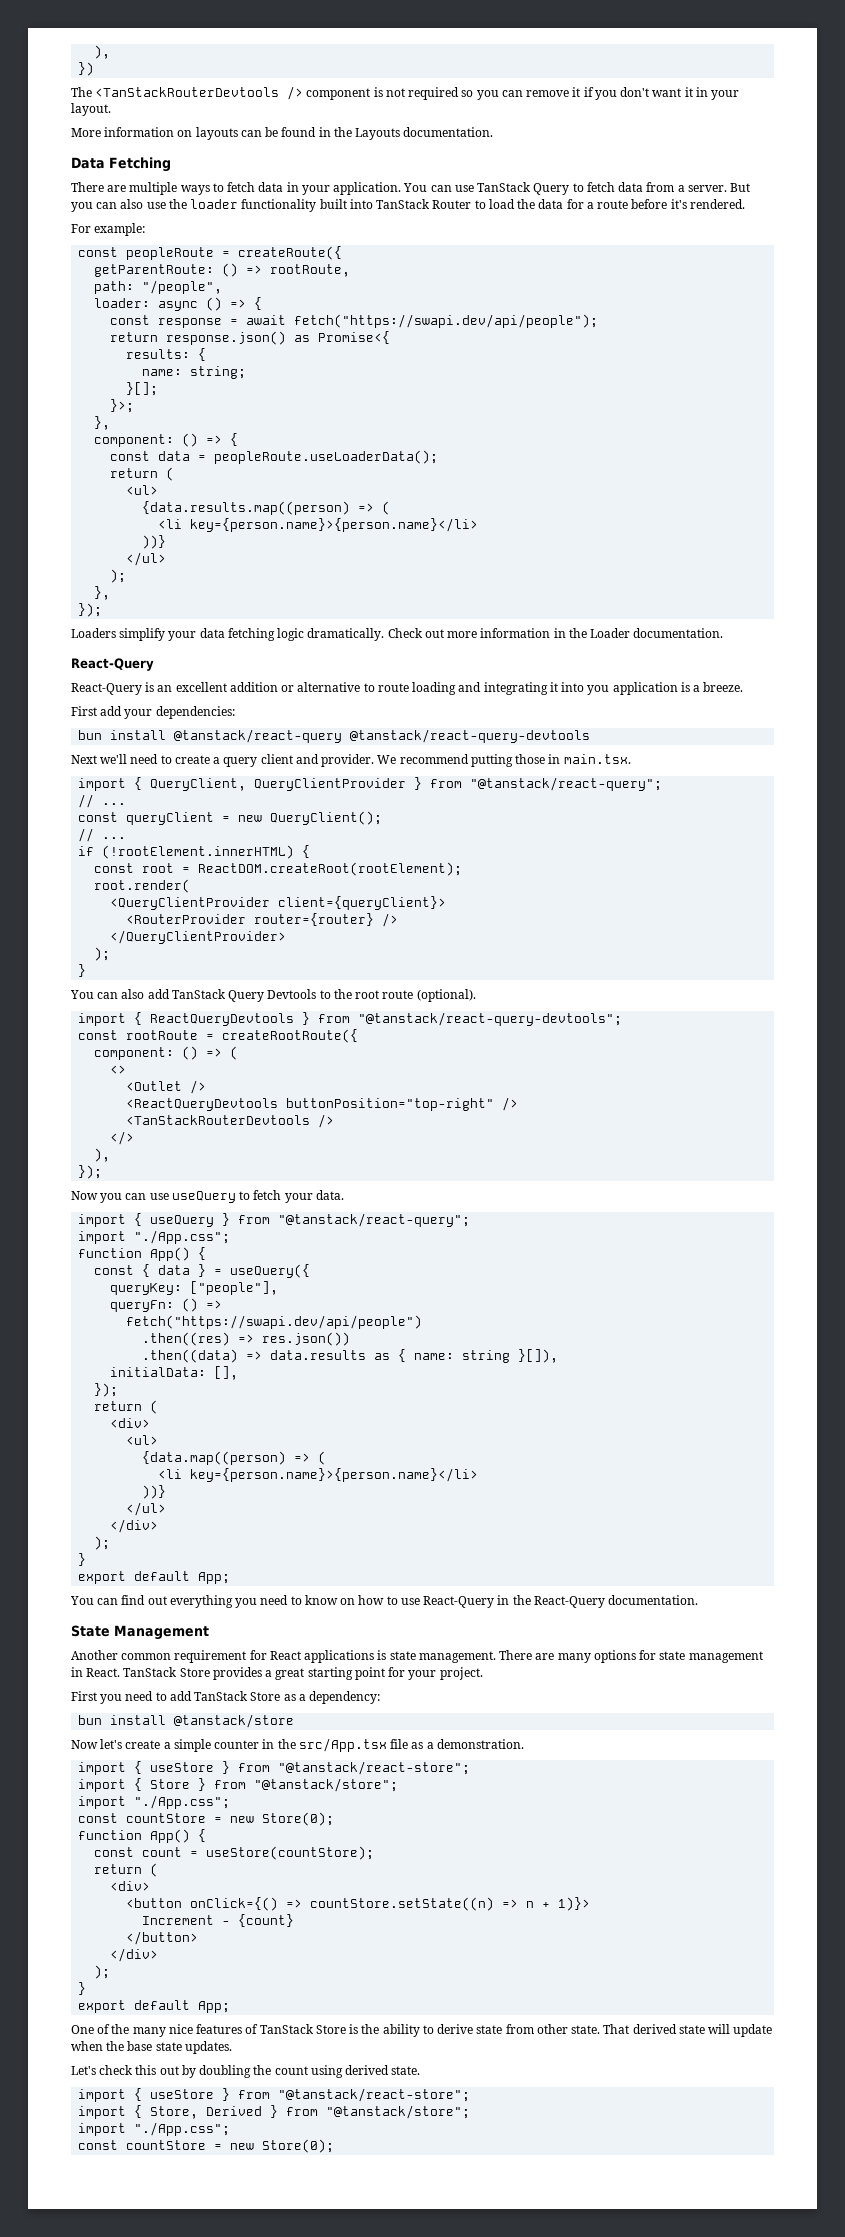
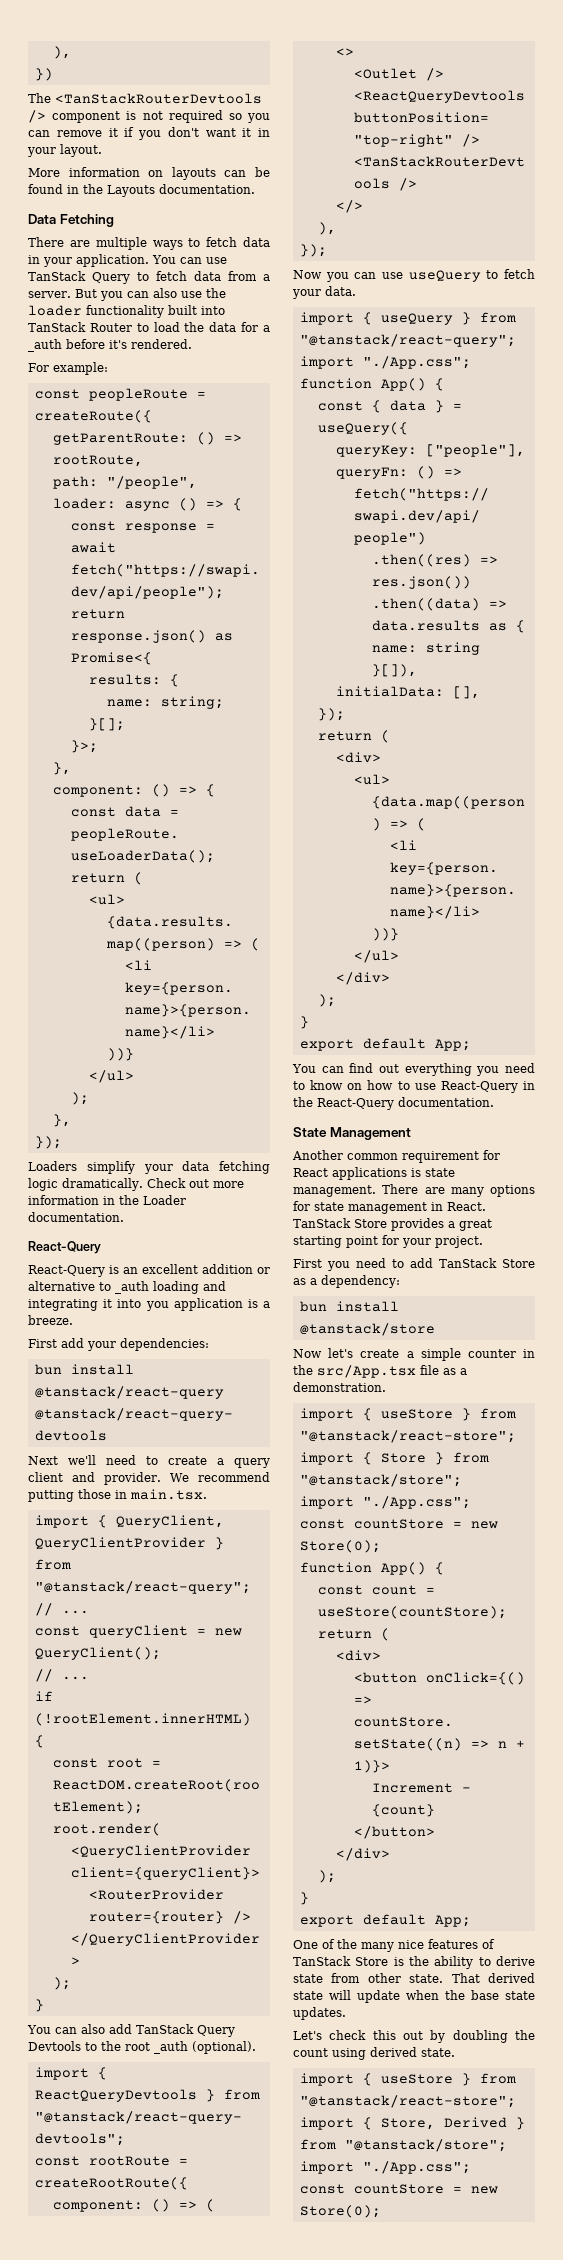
- But you can also use the loader functionality built into TanStack Router to load the data for a route before it's rendered.
+ But you can also use the loader functionality built into TanStack Router to load the data for a _auth before it's rendered.
- React-Query is an excellent addition or alternative to route loading and integrating it into you application is a breeze.
+ React-Query is an excellent addition or alternative to _auth loading and integrating it into you application is a breeze.
- You can also add TanStack Query Devtools to the root route (optional).
+ You can also add TanStack Query Devtools to the root _auth (optional).

